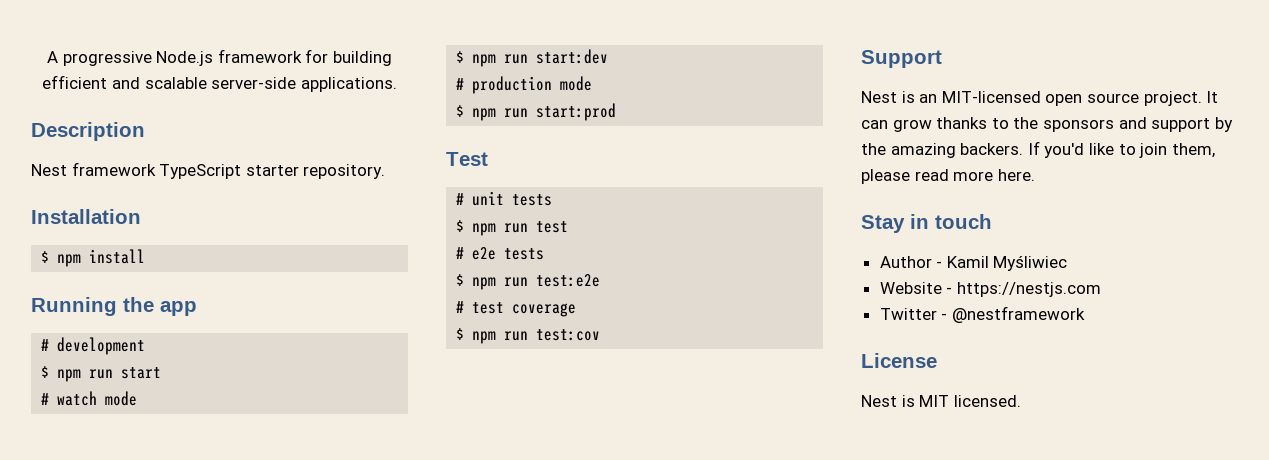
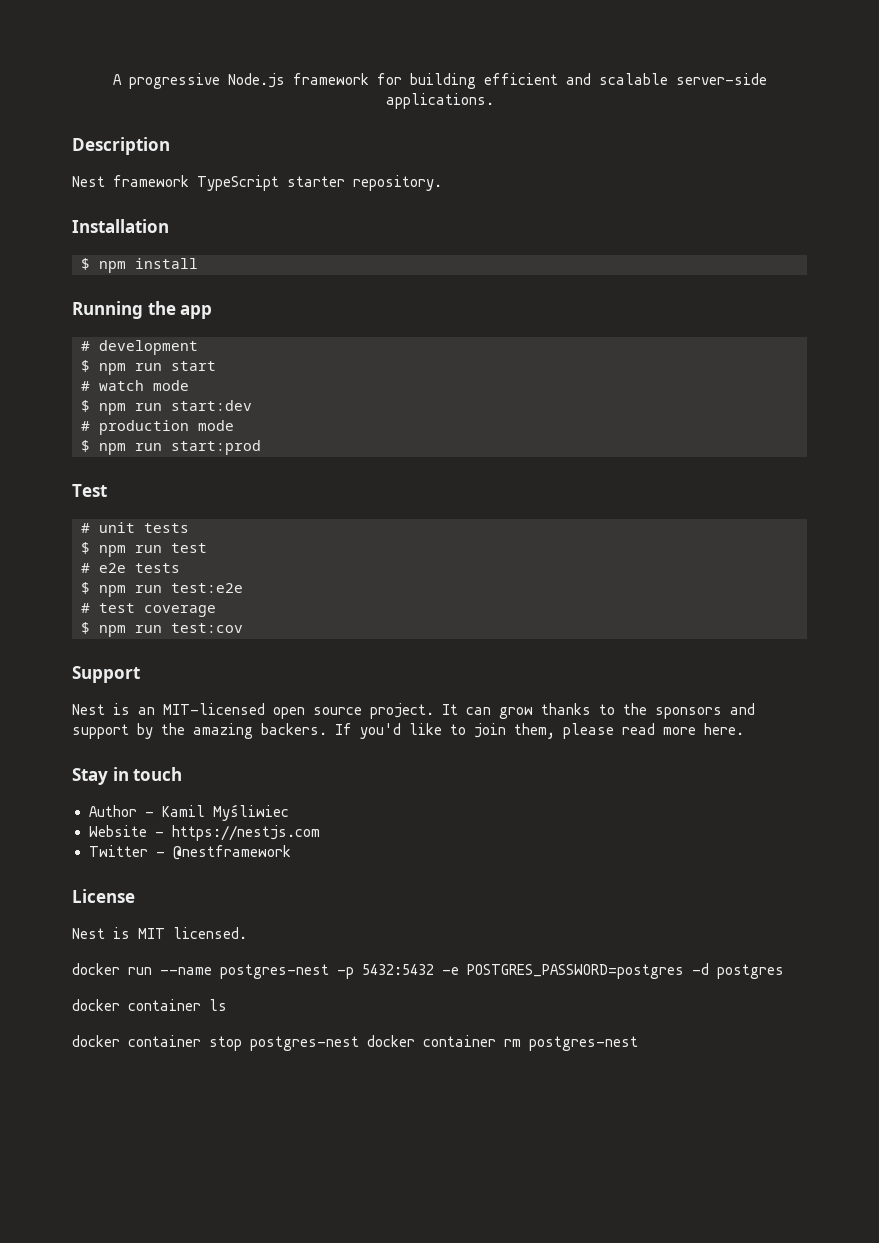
+ docker run --name postgres-nest -p 5432:5432 -e POSTGRES_PASSWORD=postgres -d postgres
+ docker container ls
+ docker container stop postgres-nest docker container rm postgres-nest

